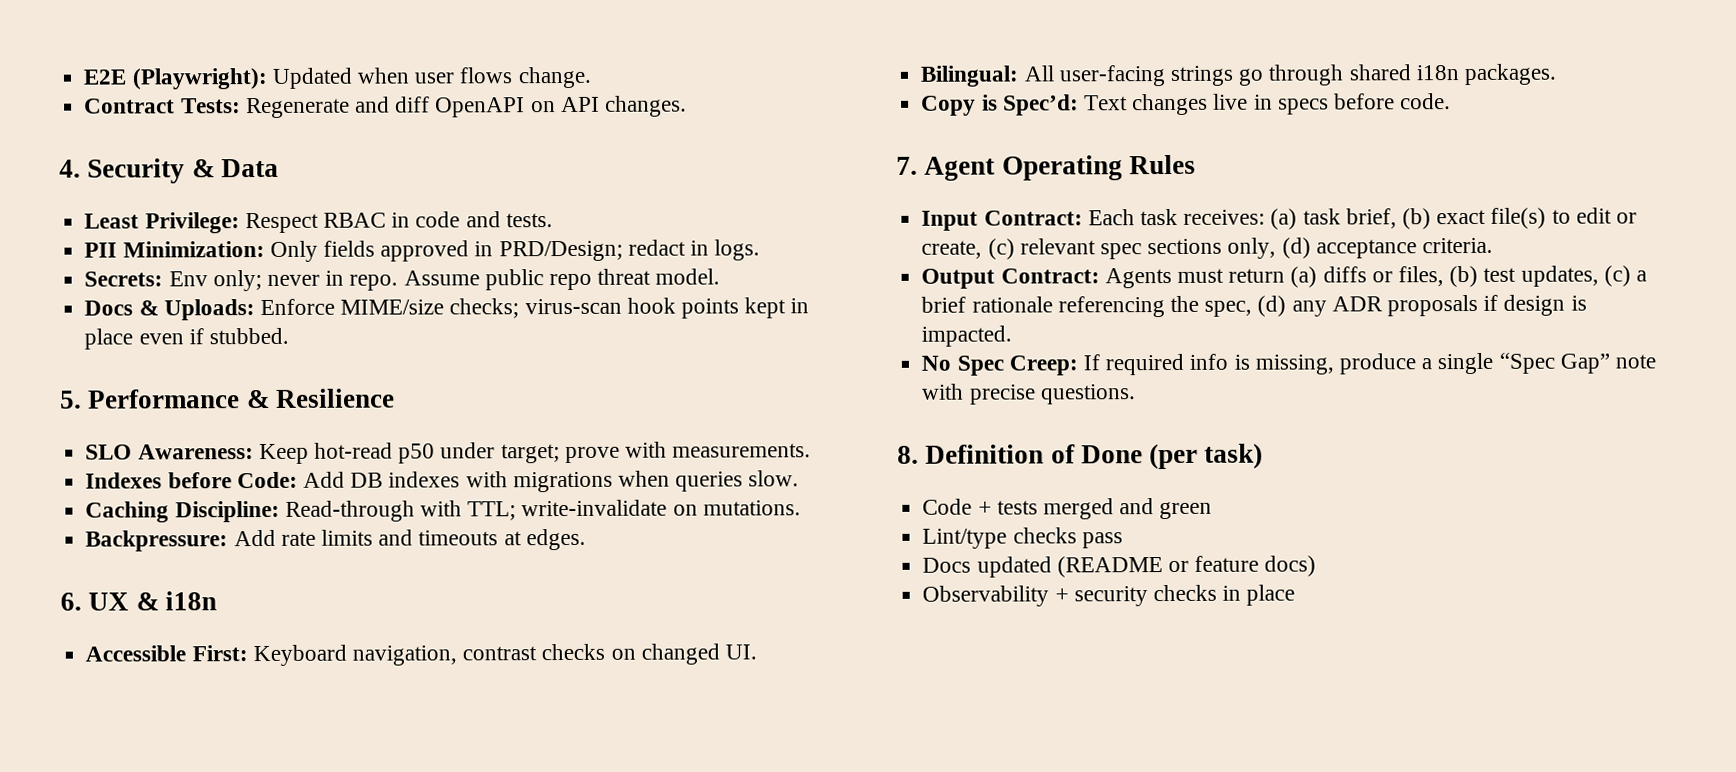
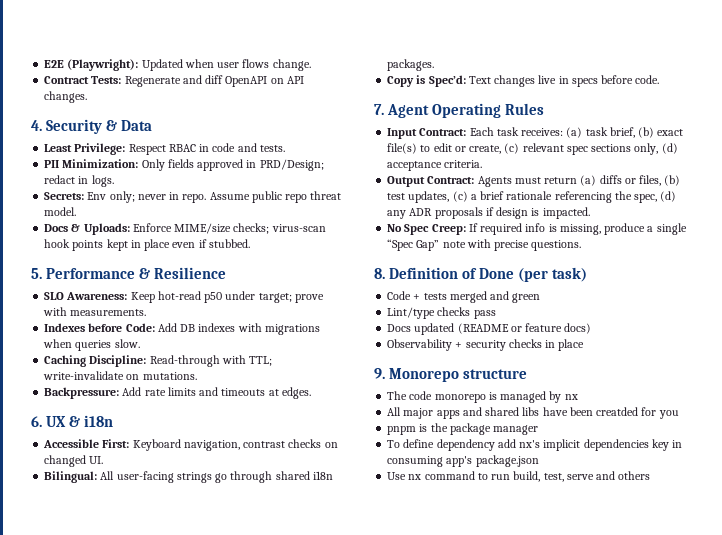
+ 9. Monorepo structure
+ The code monorepo is managed by nx
+ All major apps and shared libs have been creatded for you
+ pnpm is the package manager
+ To define dependency add nx's implicit dependencies key in consuming app's package.json
+ Use nx command to run build, test, serve and others

